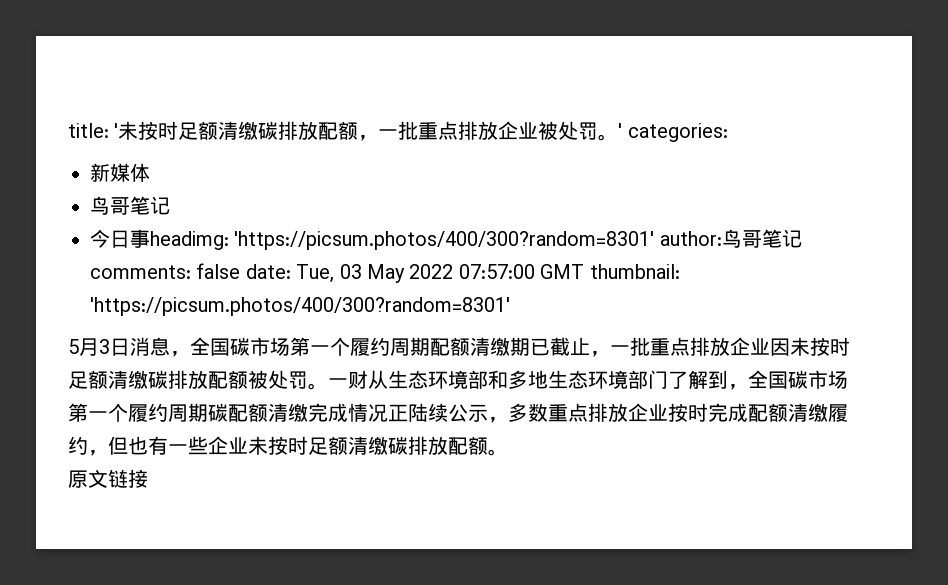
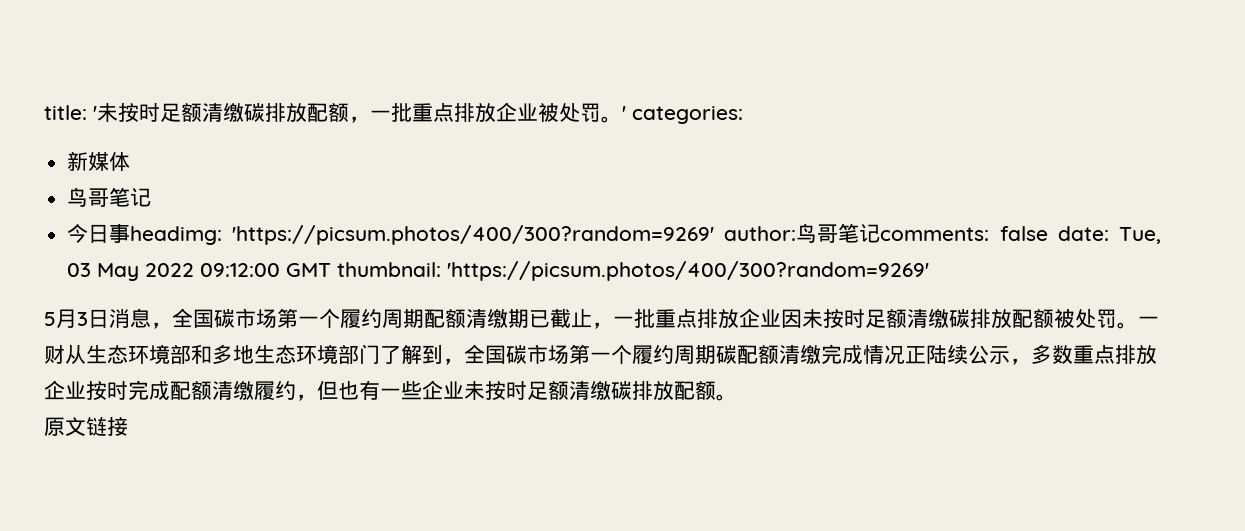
- 今日事headimg: 'https://picsum.photos/400/300?random=8301' author:鸟哥笔记comments: false date: Tue, 03 May 2022 07:57:00 GMT thumbnail: 'https://picsum.photos/400/300?random=8301'
+ 今日事headimg: 'https://picsum.photos/400/300?random=9269' author:鸟哥笔记comments: false date: Tue, 03 May 2022 09:12:00 GMT thumbnail: 'https://picsum.photos/400/300?random=9269'

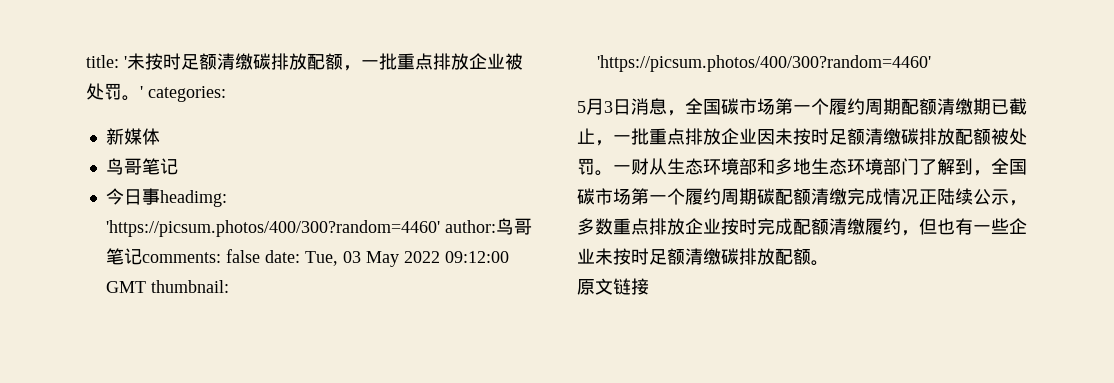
- 今日事headimg: 'https://picsum.photos/400/300?random=9269' author:鸟哥笔记comments: false date: Tue, 03 May 2022 09:12:00 GMT thumbnail: 'https://picsum.photos/400/300?random=9269'
+ 今日事headimg: 'https://picsum.photos/400/300?random=4460' author:鸟哥笔记comments: false date: Tue, 03 May 2022 09:12:00 GMT thumbnail: 'https://picsum.photos/400/300?random=4460'

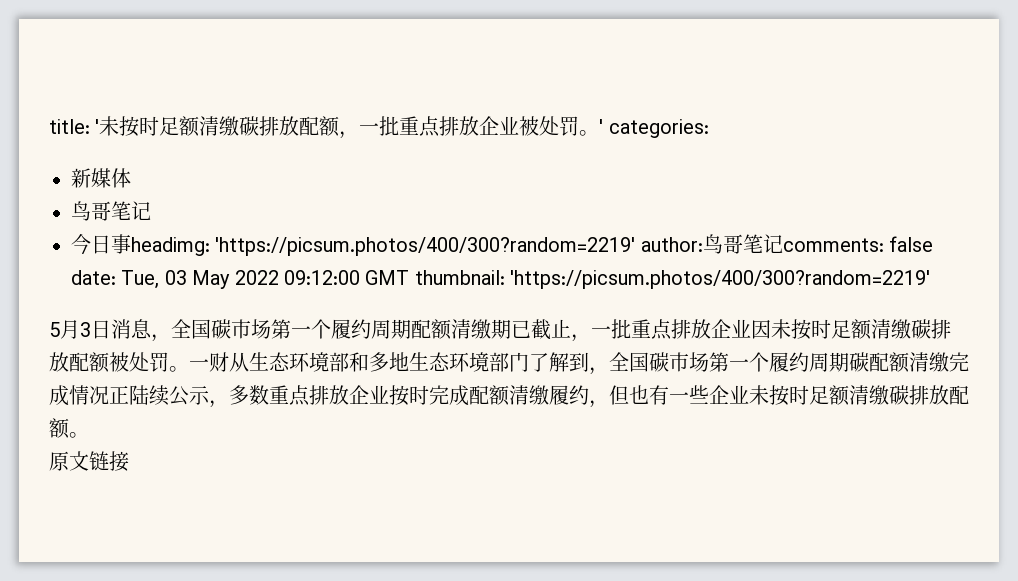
- 今日事headimg: 'https://picsum.photos/400/300?random=4460' author:鸟哥笔记comments: false date: Tue, 03 May 2022 09:12:00 GMT thumbnail: 'https://picsum.photos/400/300?random=4460'
+ 今日事headimg: 'https://picsum.photos/400/300?random=2219' author:鸟哥笔记comments: false date: Tue, 03 May 2022 09:12:00 GMT thumbnail: 'https://picsum.photos/400/300?random=2219'

